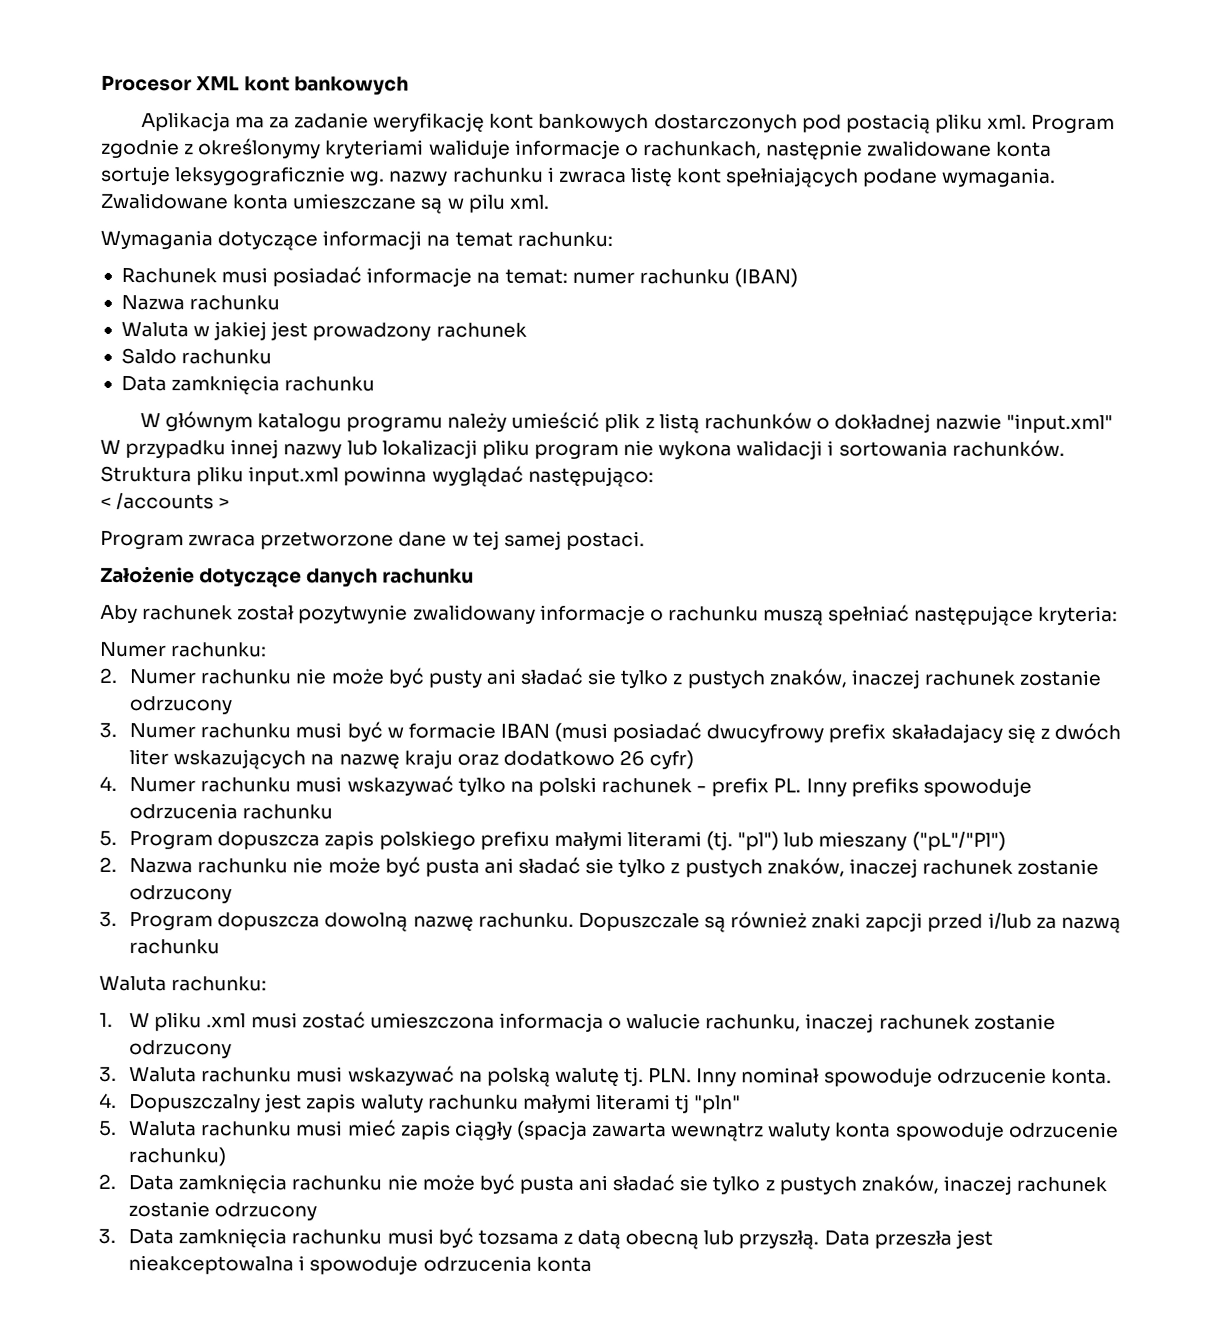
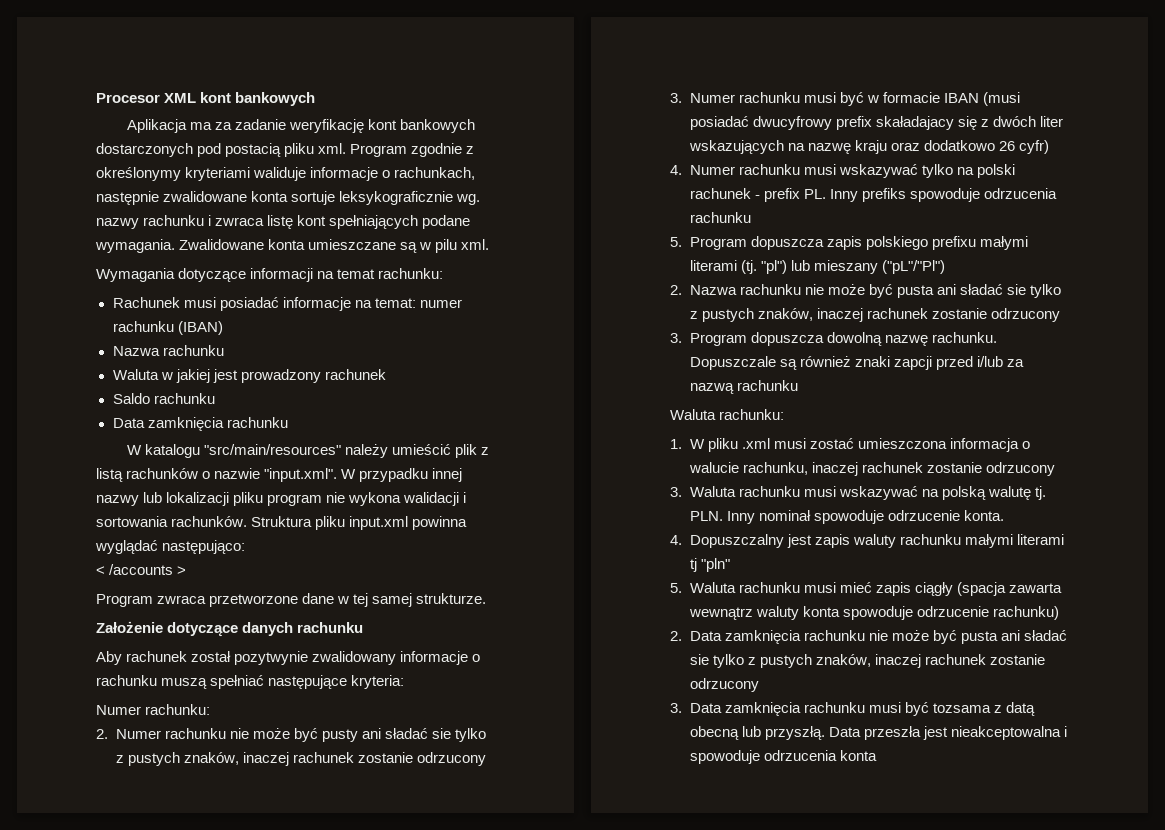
- Program zgodnie z określonymy kryteriami waliduje informacje o rachunkach, następnie zwalidowane konta sortuje leksygograficznie wg. nazwy rachunku i zwraca listę kont spełniających podane wymagania.
+ Program zgodnie z określonymy kryteriami waliduje informacje o rachunkach, następnie zwalidowane konta sortuje leksykograficznie wg. nazwy rachunku i zwraca listę kont spełniających podane wymagania.
- W głównym katalogu programu należy umieścić plik z listą rachunków o dokładnej nazwie "input.xml" W przypadku innej nazwy lub lokalizacji pliku program nie wykona walidacji i sortowania rachunków.
+ W katalogu "src/main/resources" należy umieścić plik z listą rachunków o nazwie "input.xml". W przypadku innej nazwy lub lokalizacji pliku program nie wykona walidacji i sortowania rachunków.
- Program zwraca przetworzone dane w tej samej postaci.
+ Program zwraca przetworzone dane w tej samej strukturze.

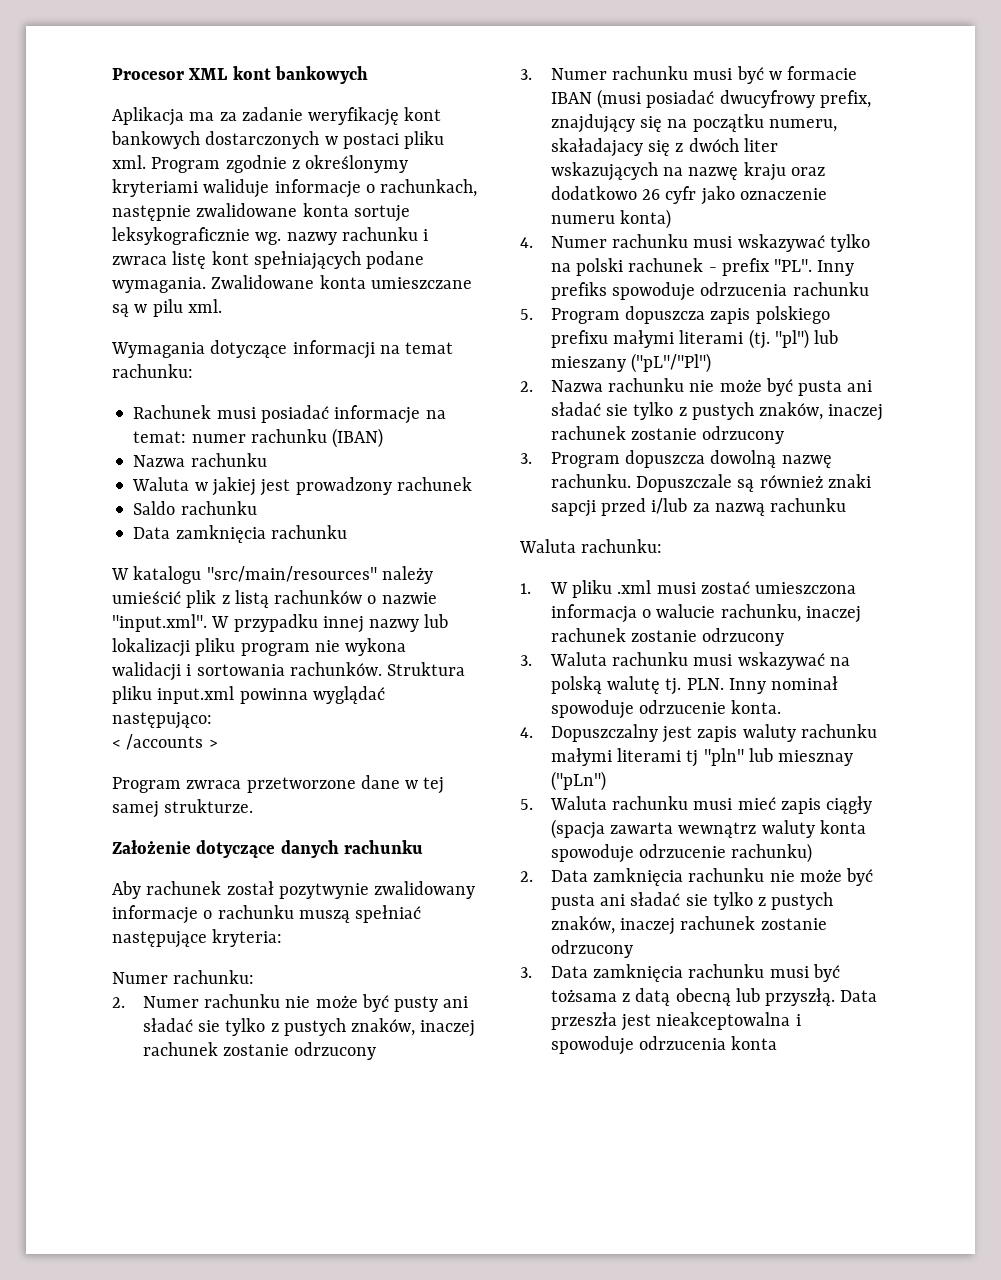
- Aplikacja ma za zadanie weryfikację kont bankowych dostarczonych pod postacią pliku xml.
+ Aplikacja ma za zadanie weryfikację kont bankowych dostarczonych w postaci pliku xml.
- 3. Numer rachunku musi być w formacie IBAN (musi posiadać dwucyfrowy prefix skaładajacy się z dwóch liter wskazujących na nazwę kraju oraz dodatkowo 26 cyfr)
+ 3. Numer rachunku musi być w formacie IBAN (musi posiadać dwucyfrowy prefix, znajdujący się na początku numeru, skaładajacy się z dwóch liter wskazujących na nazwę kraju oraz dodatkowo 26 cyfr jako oznaczenie numeru konta)
- 4. Numer rachunku musi wskazywać tylko na polski rachunek - prefix PL. Inny prefiks spowoduje odrzucenia rachunku
+ 4. Numer rachunku musi wskazywać tylko na polski rachunek - prefix "PL". Inny prefiks spowoduje odrzucenia rachunku
- Dopuszczale są również znaki zapcji przed i/lub za nazwą rachunku
+ Dopuszczale są również znaki sapcji przed i/lub za nazwą rachunku
- 4. Dopuszczalny jest zapis waluty rachunku małymi literami tj "pln"
+ 4. Dopuszczalny jest zapis waluty rachunku małymi literami tj "pln" lub miesznay ("pLn")
- 3. Data zamknięcia rachunku musi być tozsama z datą obecną lub przyszłą.
+ 3. Data zamknięcia rachunku musi być tożsama z datą obecną lub przyszłą.

